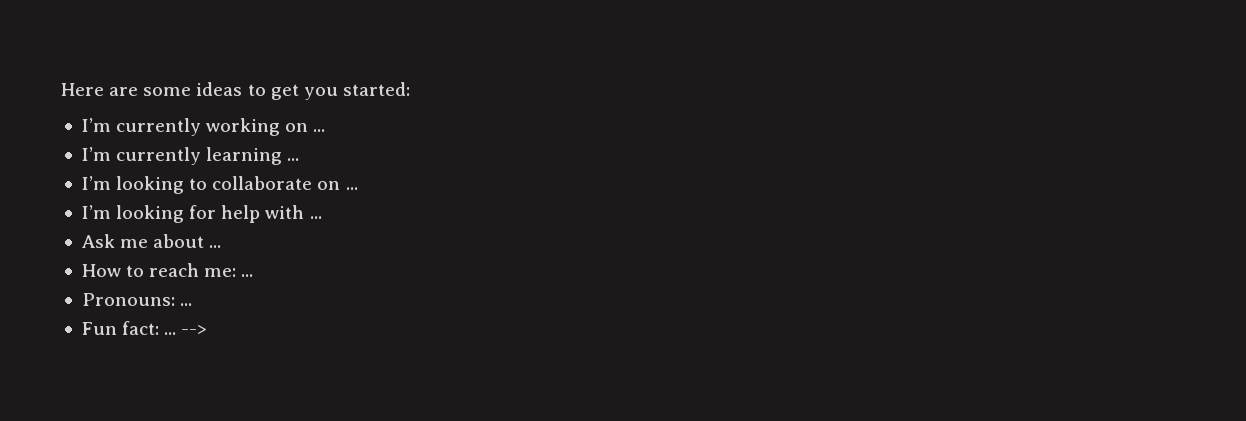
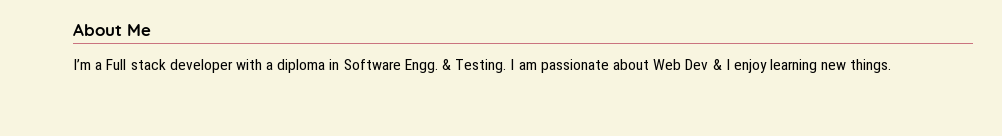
- Here are some ideas to get you started:
- I’m currently working on ...
- I’m currently learning ...
- I’m looking to collaborate on ...
- I’m looking for help with ...
- Ask me about ...
- How to reach me: ...
- Pronouns: ...
- Fun fact: ... -->
+ About Me
+ I’m a Full stack developer with a diploma in Software Engg. & Testing. I am passionate about Web Dev & I enjoy learning new things.

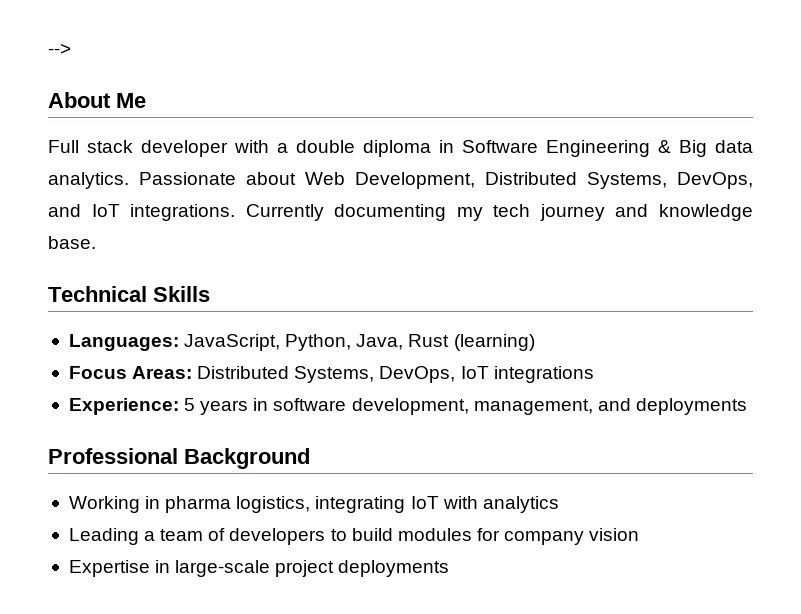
+ -->
- I’m a Full stack developer with a diploma in Software Engg. & Testing. I am passionate about Web Dev & I enjoy learning new things.
+ Full stack developer with a double diploma in Software Engineering & Big data analytics. Passionate about Web Development, Distributed Systems, DevOps, and IoT integrations. Currently documenting my tech journey and knowledge base.
+ Technical Skills
+ Languages: JavaScript, Python, Java, Rust (learning)
+ Focus Areas: Distributed Systems, DevOps, IoT integrations
+ Experience: 5 years in software development, management, and deployments
+ Professional Background
+ Working in pharma logistics, integrating IoT with analytics
+ Leading a team of developers to build modules for company vision
+ Expertise in large-scale project deployments

